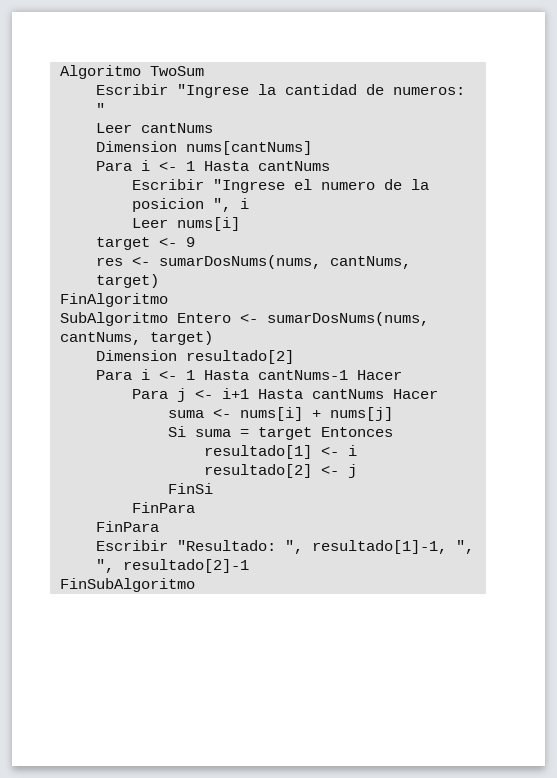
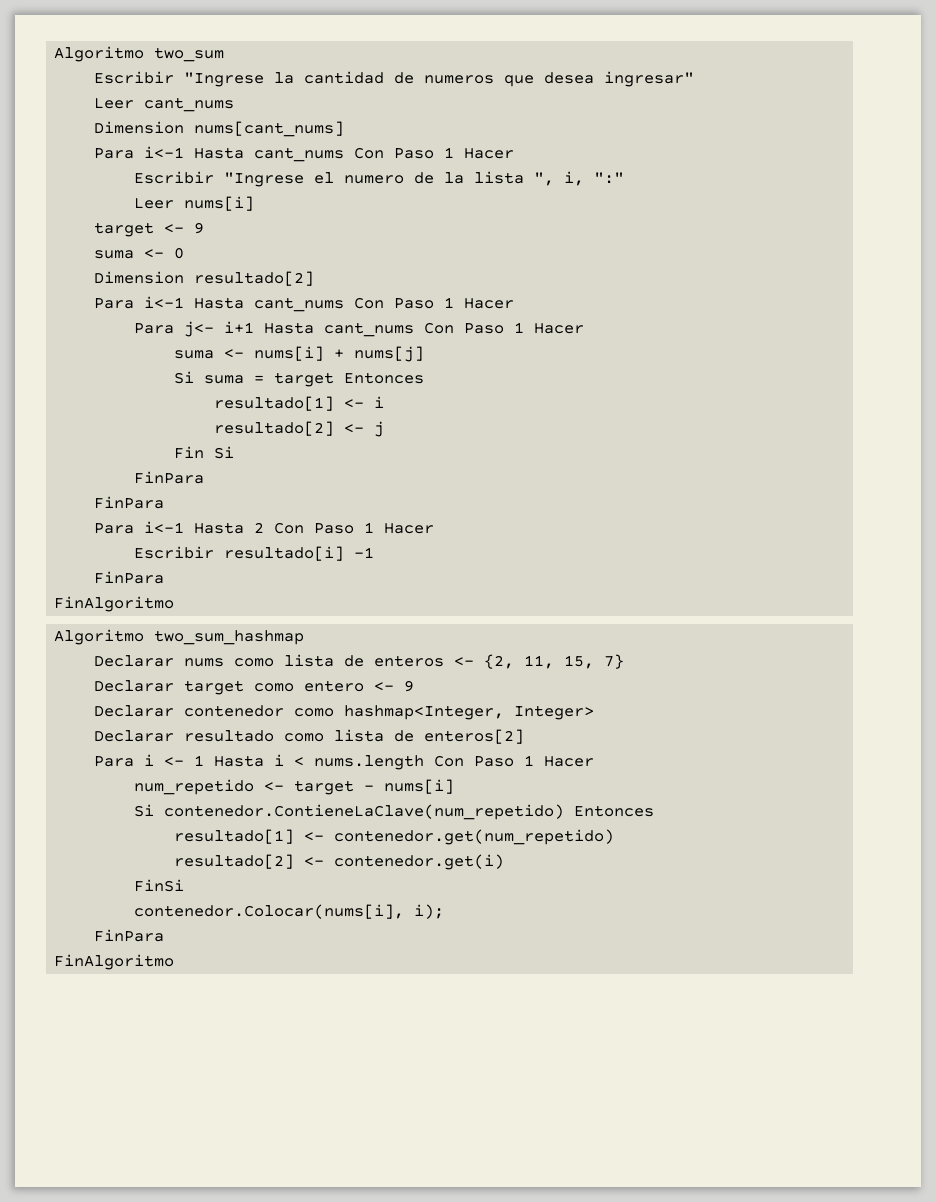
- Algoritmo TwoSum
+ Algoritmo two_sum
- Escribir "Ingrese la cantidad de numeros: "
- Leer cantNums
- Dimension nums[cantNums]
- Para i <- 1 Hasta cantNums
+ Escribir "Ingrese la cantidad de numeros que desea ingresar"
+ Leer cant_nums
+ Dimension nums[cant_nums]
+ Para i<-1 Hasta cant_nums Con Paso 1 Hacer
- Escribir "Ingrese el numero de la posicion ", i
+ Escribir "Ingrese el numero de la lista ", i, ":"
- res <- sumarDosNums(nums, cantNums, target)
- FinAlgoritmo
- SubAlgoritmo Entero <- sumarDosNums(nums, cantNums, target)
+ suma <- 0
  Dimension resultado[2]
- Para i <- 1 Hasta cantNums-1 Hacer
- Para j <- i+1 Hasta cantNums Hacer
+ Para i<-1 Hasta cant_nums Con Paso 1 Hacer
+ Para j<- i+1 Hasta cant_nums Con Paso 1 Hacer
- FinSi
+ Fin Si
- Escribir "Resultado: ", resultado[1]-1, ", ", resultado[2]-1
- FinSubAlgoritmo
+ Para i<-1 Hasta 2 Con Paso 1 Hacer
+ Escribir resultado[i] -1
+ FinPara
+ FinAlgoritmo
+ Algoritmo two_sum_hashmap
+ Declarar nums como lista de enteros <- {2, 11, 15, 7}
+ Declarar target como entero <- 9
+ Declarar contenedor como hashmap<Integer, Integer>
+ Declarar resultado como lista de enteros[2]
+ Para i <- 1 Hasta i < nums.length Con Paso 1 Hacer
+ num_repetido <- target - nums[i]
+ Si contenedor.ContieneLaClave(num_repetido) Entonces
+ resultado[1] <- contenedor.get(num_repetido)
+ resultado[2] <- contenedor.get(i)
+ FinSi
+ contenedor.Colocar(nums[i], i);
+ FinPara
+ FinAlgoritmo

